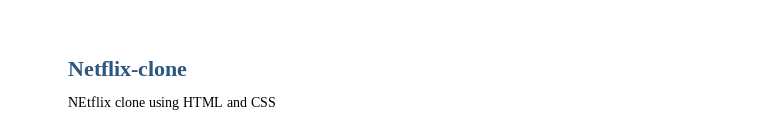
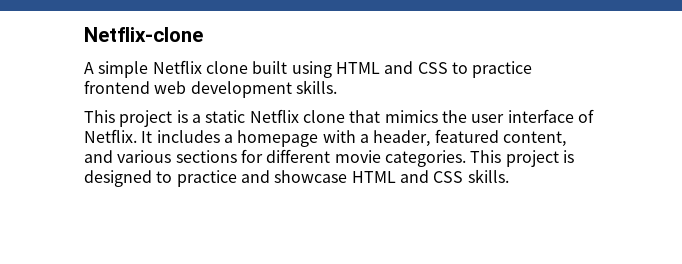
- NEtflix clone using HTML and CSS
+ A simple Netflix clone built using HTML and CSS to practice frontend web development skills.
+ This project is a static Netflix clone that mimics the user interface of Netflix. It includes a homepage with a header, featured content, and various sections for different movie categories. This project is designed to practice and showcase HTML and CSS skills.

